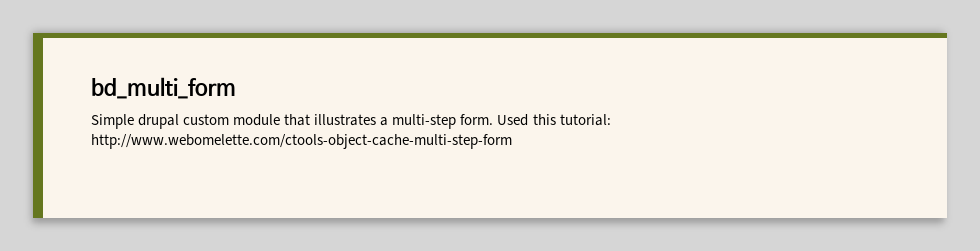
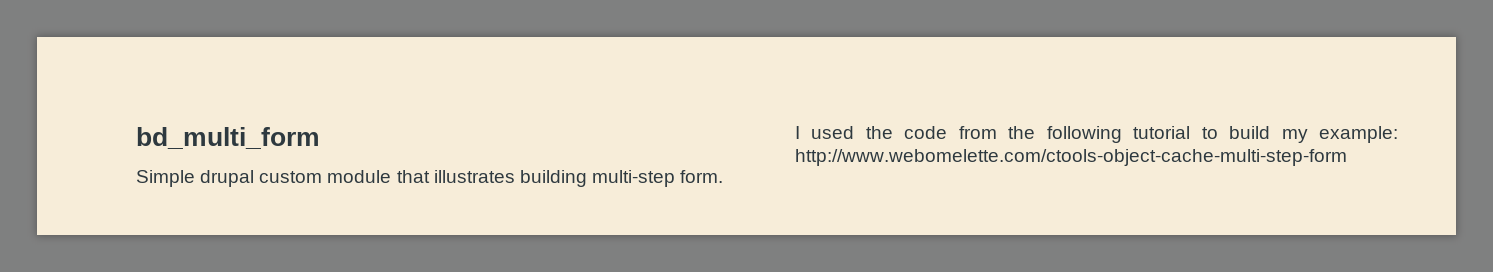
- Simple drupal custom module that illustrates a multi-step form. Used this tutorial: http://www.webomelette.com/ctools-object-cache-multi-step-form
+ Simple drupal custom module that illustrates building multi-step form.
+ I used the code from the following tutorial to build my example: http://www.webomelette.com/ctools-object-cache-multi-step-form

